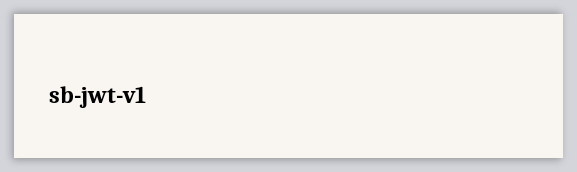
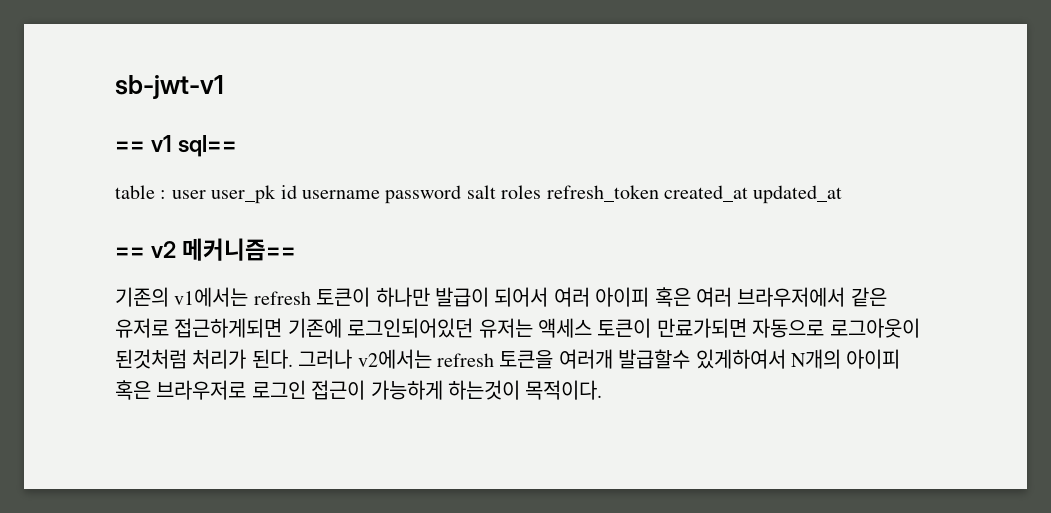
+ == v1 sql==
+ table : user user_pk id username password salt roles refresh_token created_at updated_at
+ == v2 메커니즘==
+ 기존의 v1에서는 refresh 토큰이 하나만 발급이 되어서 여러 아이피 혹은 여러 브라우저에서 같은 유저로 접근하게되면 기존에 로그인되어있던 유저는 액세스 토큰이 만료가되면 자동으로 로그아웃이 된것처럼 처리가 된다. 그러나 v2에서는 refresh 토큰을 여러개 발급할수 있게하여서 N개의 아이피 혹은 브라우저로 로그인 접근이 가능하게 하는것이 목적이다.

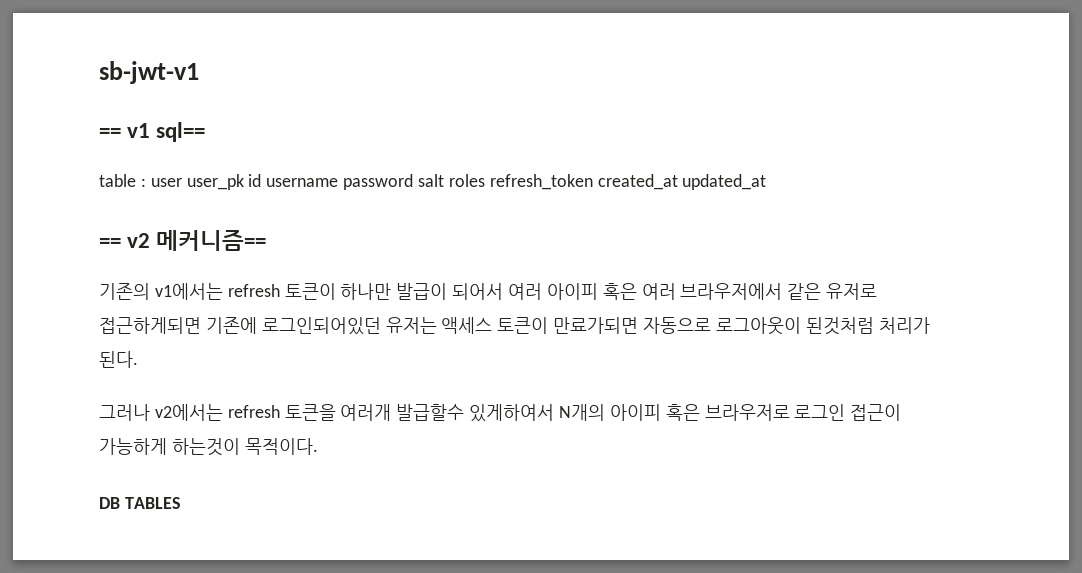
- 기존의 v1에서는 refresh 토큰이 하나만 발급이 되어서 여러 아이피 혹은 여러 브라우저에서 같은 유저로 접근하게되면 기존에 로그인되어있던 유저는 액세스 토큰이 만료가되면 자동으로 로그아웃이 된것처럼 처리가 된다. 그러나 v2에서는 refresh 토큰을 여러개 발급할수 있게하여서 N개의 아이피 혹은 브라우저로 로그인 접근이 가능하게 하는것이 목적이다.
+ 기존의 v1에서는 refresh 토큰이 하나만 발급이 되어서 여러 아이피 혹은 여러 브라우저에서 같은 유저로 접근하게되면 기존에 로그인되어있던 유저는 액세스 토큰이 만료가되면 자동으로 로그아웃이 된것처럼 처리가 된다.
+ 그러나 v2에서는 refresh 토큰을 여러개 발급할수 있게하여서 N개의 아이피 혹은 브라우저로 로그인 접근이 가능하게 하는것이 목적이다.
+ DB TABLES

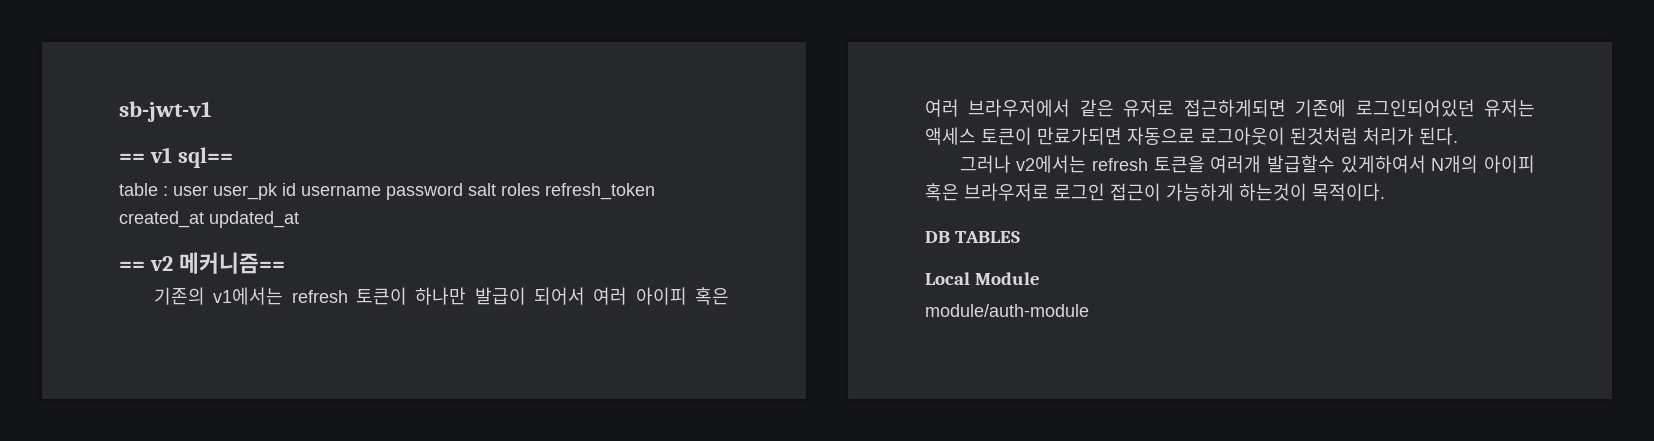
+ Local Module
+ module/auth-module

